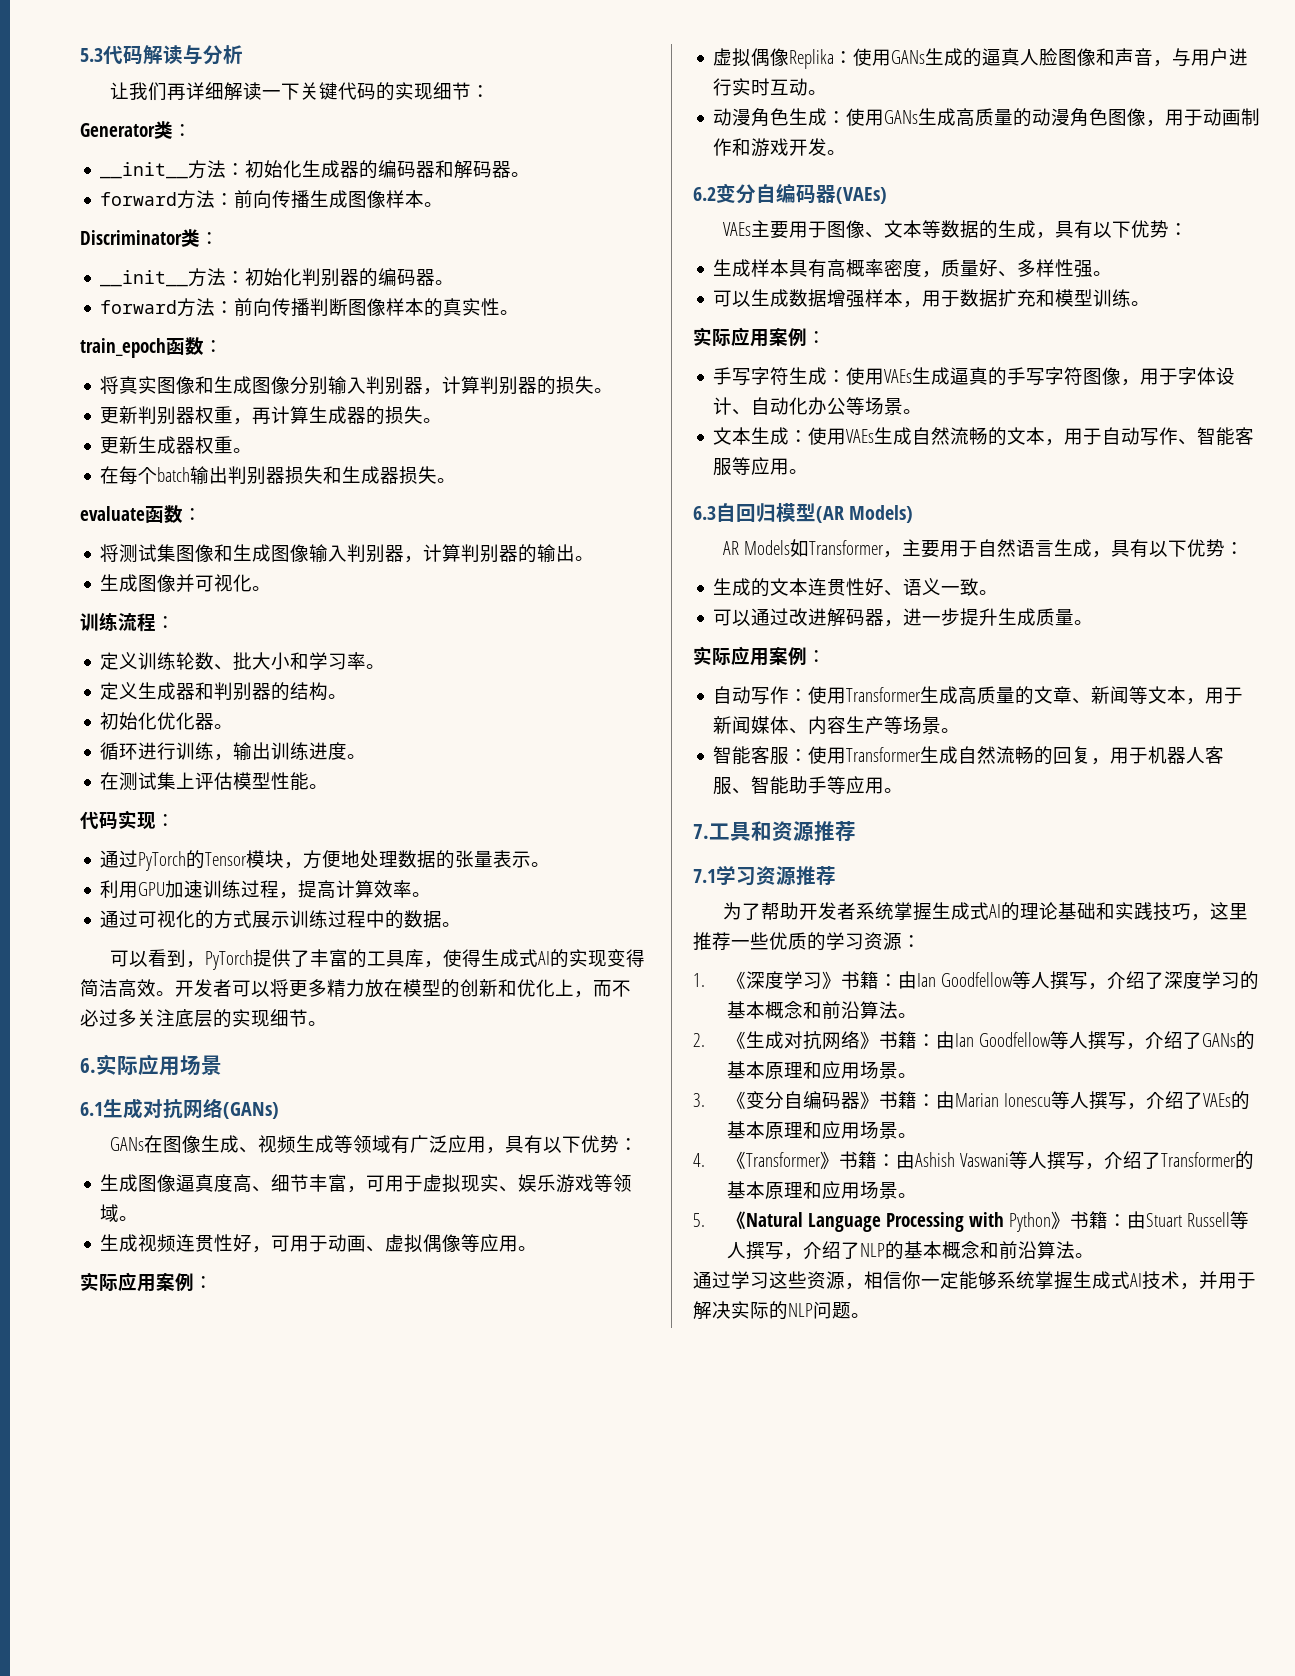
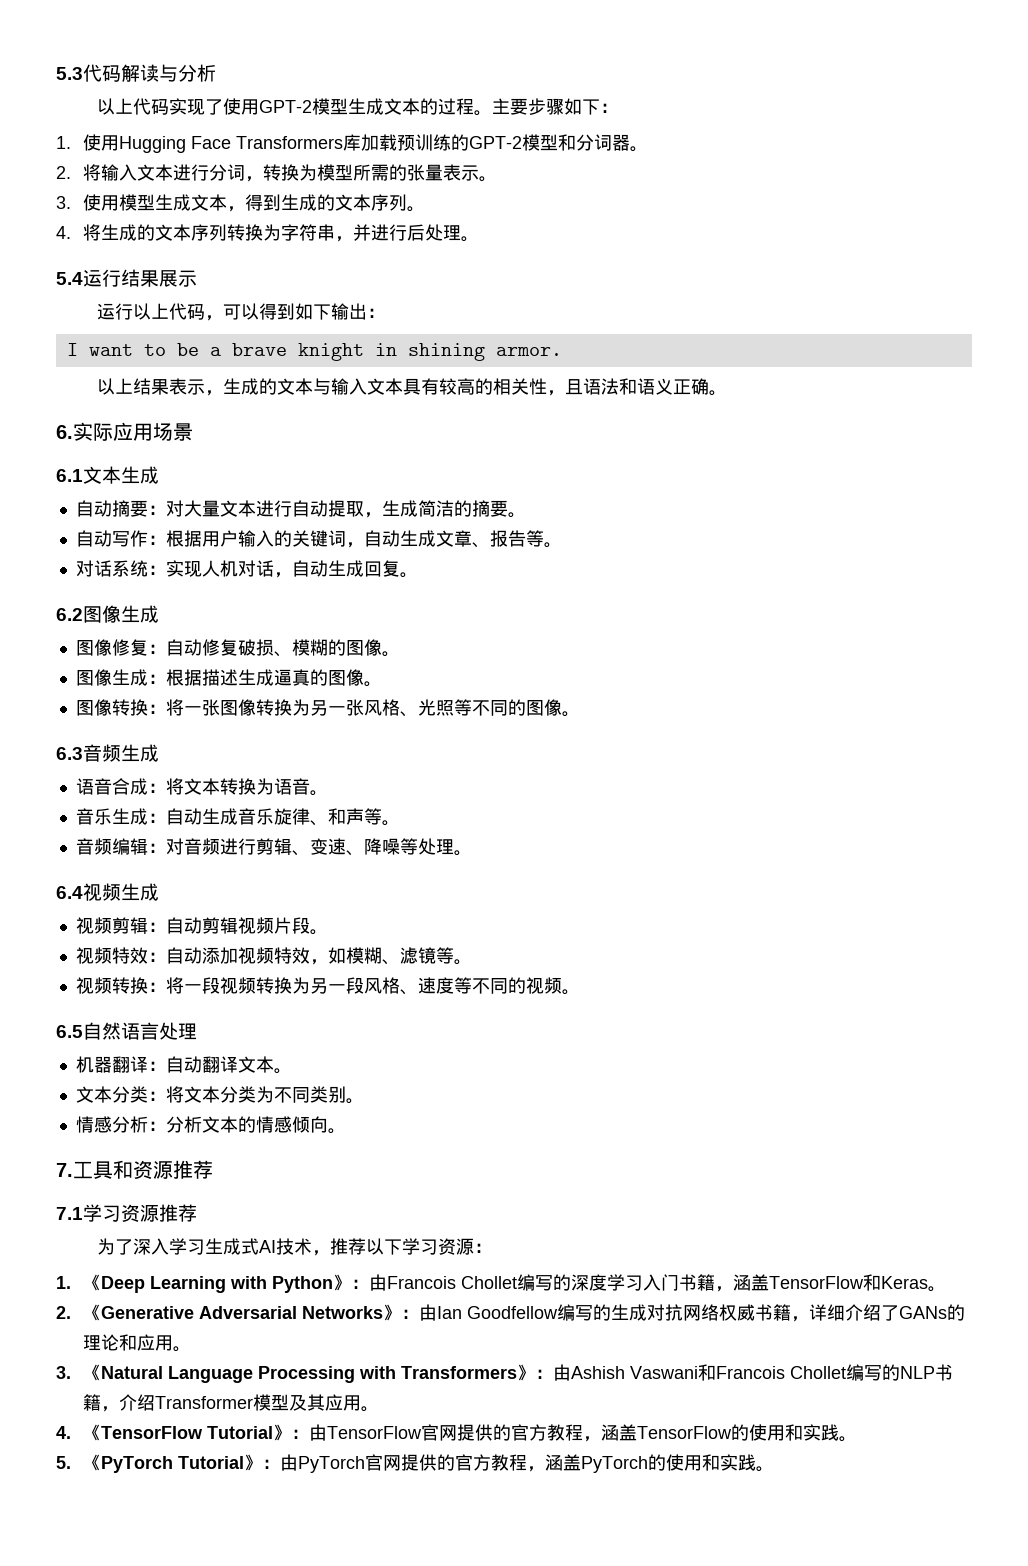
- 让我们再详细解读一下关键代码的实现细节：
- Generator类：
- __init__方法：初始化生成器的编码器和解码器。
- forward方法：前向传播生成图像样本。
- Discriminator类：
- __init__方法：初始化判别器的编码器。
- forward方法：前向传播判断图像样本的真实性。
- train_epoch函数：
- 将真实图像和生成图像分别输入判别器，计算判别器的损失。
- 更新判别器权重，再计算生成器的损失。
- 更新生成器权重。
- 在每个batch输出判别器损失和生成器损失。
- evaluate函数：
- 将测试集图像和生成图像输入判别器，计算判别器的输出。
- 生成图像并可视化。
- 训练流程：
- 定义训练轮数、批大小和学习率。
- 定义生成器和判别器的结构。
- 初始化优化器。
- 循环进行训练，输出训练进度。
- 在测试集上评估模型性能。
- 代码实现：
- 通过PyTorch的Tensor模块，方便地处理数据的张量表示。
- 利用GPU加速训练过程，提高计算效率。
- 通过可视化的方式展示训练过程中的数据。
- 可以看到，PyTorch提供了丰富的工具库，使得生成式AI的实现变得简洁高效。开发者可以将更多精力放在模型的创新和优化上，而不必过多关注底层的实现细节。
+ 以上代码实现了使用GPT-2模型生成文本的过程。主要步骤如下：
+ 1.使用Hugging Face Transformers库加载预训练的GPT-2模型和分词器。
+ 2.将输入文本进行分词，转换为模型所需的张量表示。
+ 3.使用模型生成文本，得到生成的文本序列。
+ 4.将生成的文本序列转换为字符串，并进行后处理。
+ 5.4运行结果展示
+ 运行以上代码，可以得到如下输出：
+ I want to be a brave knight in shining armor.
+ 以上结果表示，生成的文本与输入文本具有较高的相关性，且语法和语义正确。
- 6.1生成对抗网络(GANs)
- GANs在图像生成、视频生成等领域有广泛应用，具有以下优势：
- 生成图像逼真度高、细节丰富，可用于虚拟现实、娱乐游戏等领域。
- 生成视频连贯性好，可用于动画、虚拟偶像等应用。
- 实际应用案例：
- 虚拟偶像Replika：使用GANs生成的逼真人脸图像和声音，与用户进行实时互动。
- 动漫角色生成：使用GANs生成高质量的动漫角色图像，用于动画制作和游戏开发。
- 6.2变分自编码器(VAEs)
- VAEs主要用于图像、文本等数据的生成，具有以下优势：
- 生成样本具有高概率密度，质量好、多样性强。
- 可以生成数据增强样本，用于数据扩充和模型训练。
- 实际应用案例：
- 手写字符生成：使用VAEs生成逼真的手写字符图像，用于字体设计、自动化办公等场景。
- 文本生成：使用VAEs生成自然流畅的文本，用于自动写作、智能客服等应用。
- 6.3自回归模型(AR Models)
- AR Models如Transformer，主要用于自然语言生成，具有以下优势：
- 生成的文本连贯性好、语义一致。
- 可以通过改进解码器，进一步提升生成质量。
- 实际应用案例：
- 自动写作：使用Transformer生成高质量的文章、新闻等文本，用于新闻媒体、内容生产等场景。
- 智能客服：使用Transformer生成自然流畅的回复，用于机器人客服、智能助手等应用。
+ 6.1文本生成
+ 自动摘要：对大量文本进行自动提取，生成简洁的摘要。
+ 自动写作：根据用户输入的关键词，自动生成文章、报告等。
+ 对话系统：实现人机对话，自动生成回复。
+ 6.2图像生成
+ 图像修复：自动修复破损、模糊的图像。
+ 图像生成：根据描述生成逼真的图像。
+ 图像转换：将一张图像转换为另一张风格、光照等不同的图像。
+ 6.3音频生成
+ 语音合成：将文本转换为语音。
+ 音乐生成：自动生成音乐旋律、和声等。
+ 音频编辑：对音频进行剪辑、变速、降噪等处理。
+ 6.4视频生成
+ 视频剪辑：自动剪辑视频片段。
+ 视频特效：自动添加视频特效，如模糊、滤镜等。
+ 视频转换：将一段视频转换为另一段风格、速度等不同的视频。
+ 6.5自然语言处理
+ 机器翻译：自动翻译文本。
+ 文本分类：将文本分类为不同类别。
+ 情感分析：分析文本的情感倾向。
- 为了帮助开发者系统掌握生成式AI的理论基础和实践技巧，这里推荐一些优质的学习资源：
- 1.《深度学习》书籍：由Ian Goodfellow等人撰写，介绍了深度学习的基本概念和前沿算法。
- 2.《生成对抗网络》书籍：由Ian Goodfellow等人撰写，介绍了GANs的基本原理和应用场景。
- 3.《变分自编码器》书籍：由Marian Ionescu等人撰写，介绍了VAEs的基本原理和应用场景。
- 4.《Transformer》书籍：由Ashish Vaswani等人撰写，介绍了Transformer的基本原理和应用场景。
- 5.《Natural Language Processing with Python》书籍：由Stuart Russell等人撰写，介绍了NLP的基本概念和前沿算法。
- 通过学习这些资源，相信你一定能够系统掌握生成式AI技术，并用于解决实际的NLP问题。
+ 为了深入学习生成式AI技术，推荐以下学习资源：
+ 1.《Deep Learning with Python》：由Francois Chollet编写的深度学习入门书籍，涵盖TensorFlow和Keras。
+ 2.《Generative Adversarial Networks》：由Ian Goodfellow编写的生成对抗网络权威书籍，详细介绍了GANs的理论和应用。
+ 3.《Natural Language Processing with Transformers》：由Ashish Vaswani和Francois Chollet编写的NLP书籍，介绍Transformer模型及其应用。
+ 4.《TensorFlow Tutorial》：由TensorFlow官网提供的官方教程，涵盖TensorFlow的使用和实践。
+ 5.《PyTorch Tutorial》：由PyTorch官网提供的官方教程，涵盖PyTorch的使用和实践。

